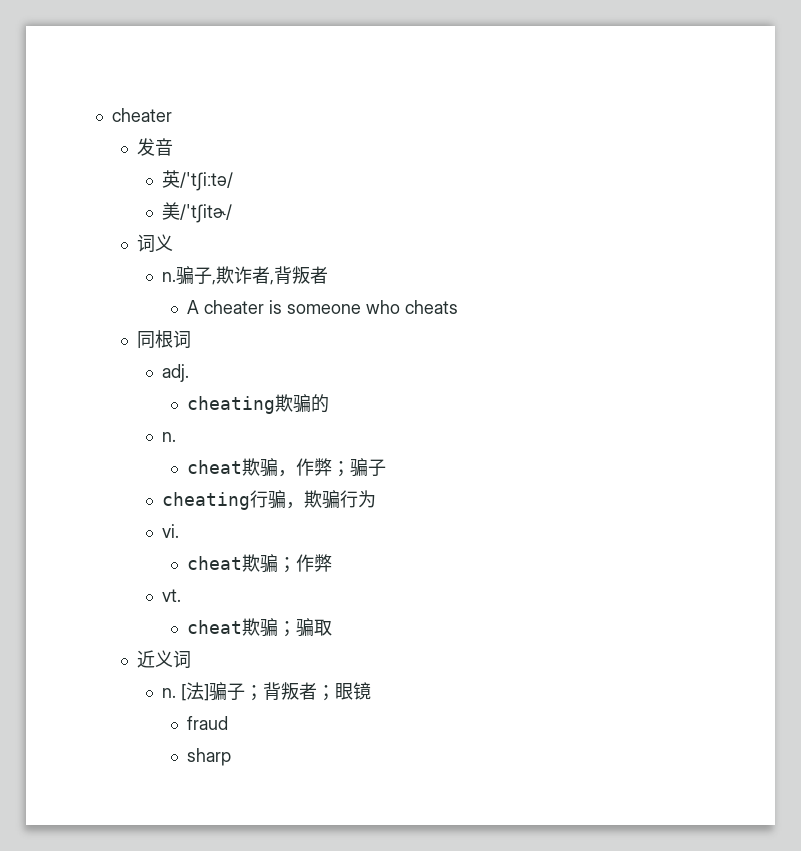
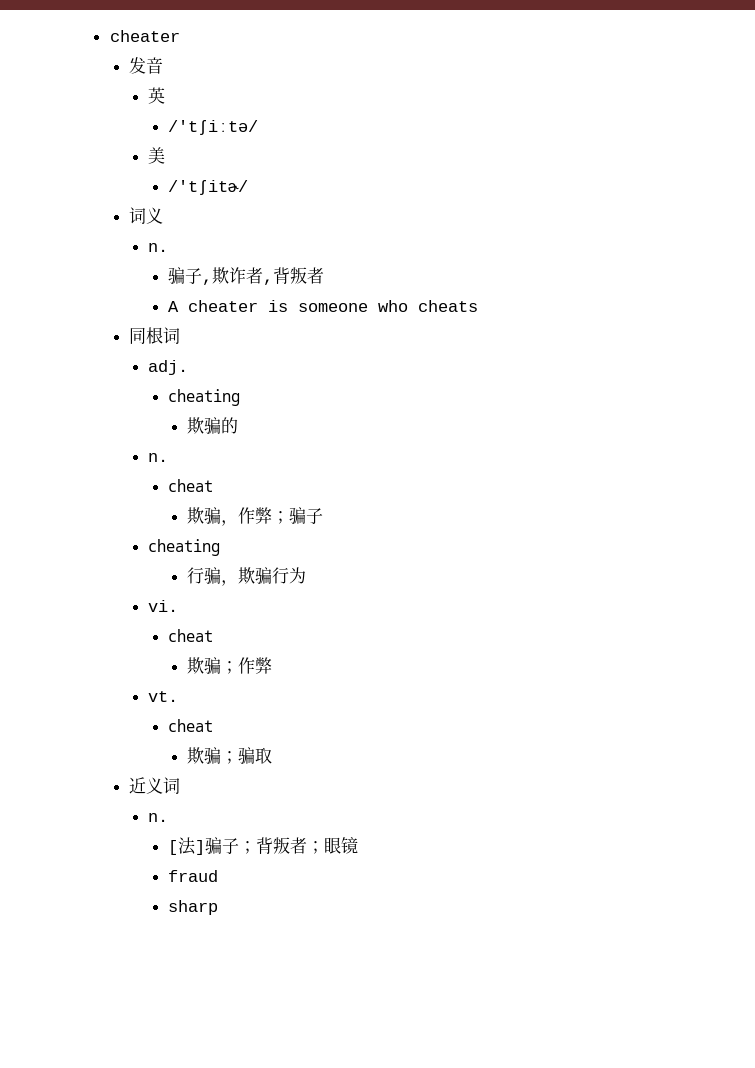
- 英/'tʃiːtə/
+ 英
+ /'tʃiːtə/
- 美/'tʃitɚ/
+ 美
+ /'tʃitɚ/
  词义
- n.骗子,欺诈者,背叛者
+ n.
+ 骗子,欺诈者,背叛者
  adj.
- cheating欺骗的
+ cheating
+ 欺骗的
  n.
- cheat欺骗，作弊；骗子
- cheating行骗，欺骗行为
+ cheat
+ 欺骗，作弊；骗子
+ cheating
+ 行骗，欺骗行为
  vi.
- cheat欺骗；作弊
+ cheat
+ 欺骗；作弊
  vt.
- cheat欺骗；骗取
+ cheat
+ 欺骗；骗取
  近义词
- n. [法]骗子；背叛者；眼镜
+ n.
+ [法]骗子；背叛者；眼镜

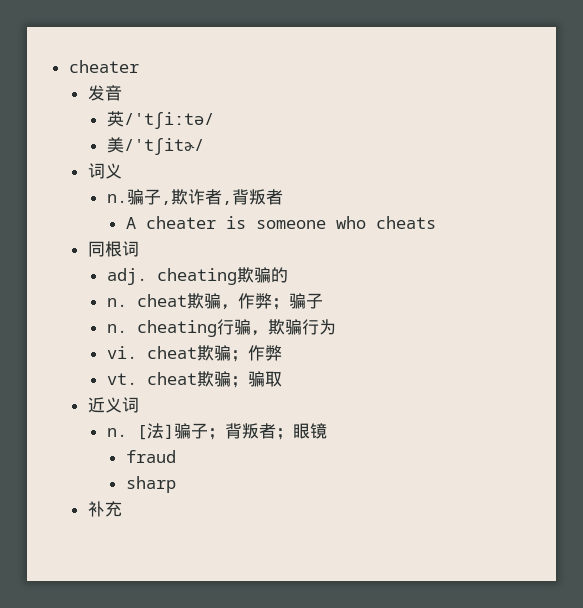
- 英
- /'tʃiːtə/
+ 英/'tʃiːtə/
- 美
- /'tʃitɚ/
+ 美/'tʃitɚ/
  词义
- n.
- 骗子,欺诈者,背叛者
+ n.骗子,欺诈者,背叛者
- adj.
- cheating
- 欺骗的
- n.
- cheat
- 欺骗，作弊；骗子
- cheating
- 行骗，欺骗行为
+ adj. cheating欺骗的
+ n. cheat欺骗，作弊；骗子
+ n. cheating行骗，欺骗行为
- vi.
- cheat
- 欺骗；作弊
+ vi. cheat欺骗；作弊
- vt.
- cheat
- 欺骗；骗取
+ vt. cheat欺骗；骗取
  近义词
- n.
- [法]骗子；背叛者；眼镜
+ n. [法]骗子；背叛者；眼镜
+ 补充

